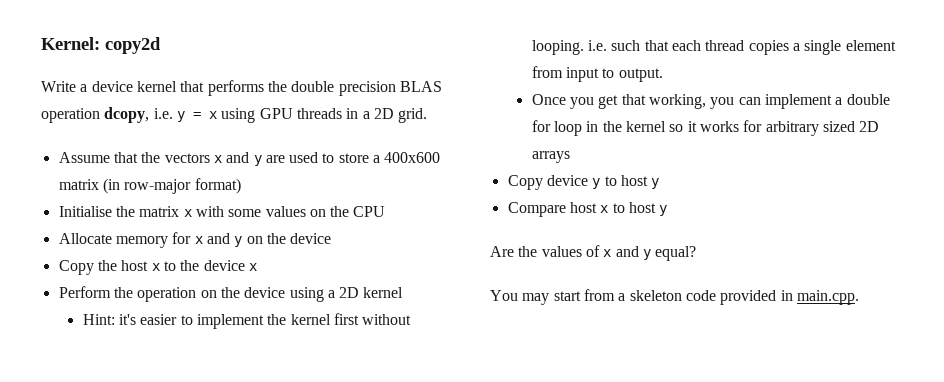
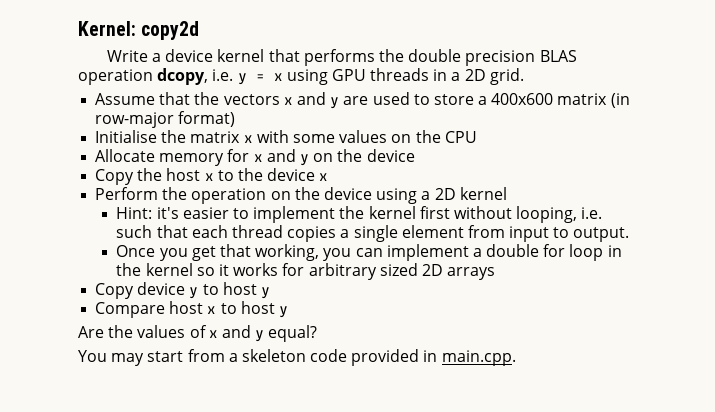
- Hint: it's easier to implement the kernel first without looping. i.e. such that each thread copies a single element from input to output.
+ Hint: it's easier to implement the kernel first without looping, i.e. such that each thread copies a single element from input to output.

